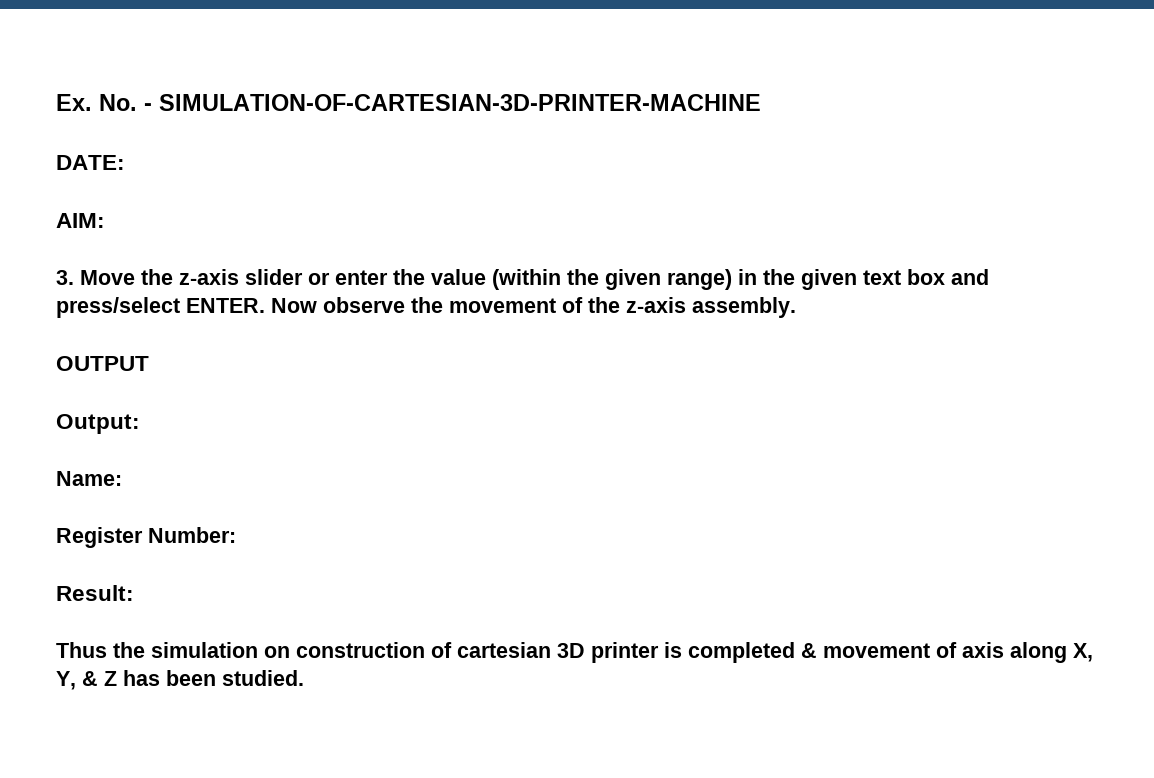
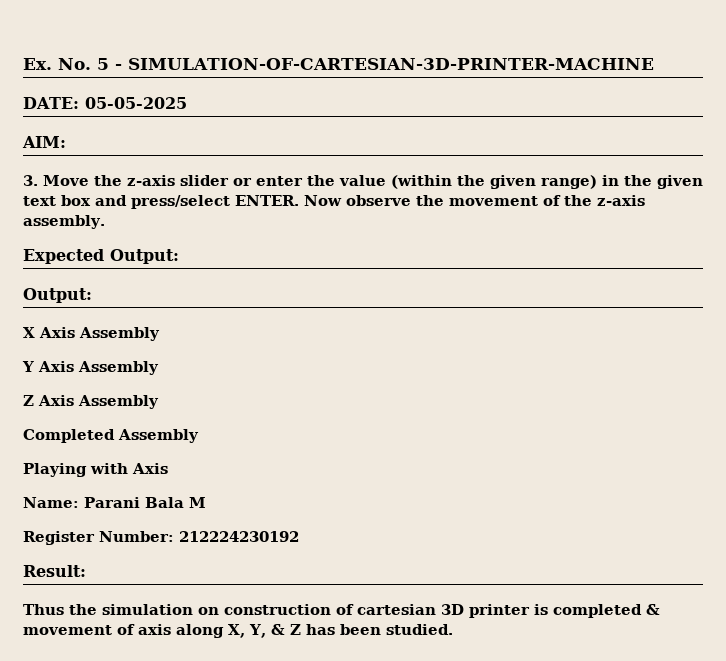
- Ex. No. - SIMULATION-OF-CARTESIAN-3D-PRINTER-MACHINE
+ Ex. No. 5 - SIMULATION-OF-CARTESIAN-3D-PRINTER-MACHINE
- DATE:
+ DATE: 05-05-2025
- OUTPUT
+ Expected Output:
  Output:
- Name:
+ X Axis Assembly
+ Y Axis Assembly
+ Z Axis Assembly
+ Completed Assembly
+ Playing with Axis
+ Name: Parani Bala M
- Register Number:
+ Register Number: 212224230192

